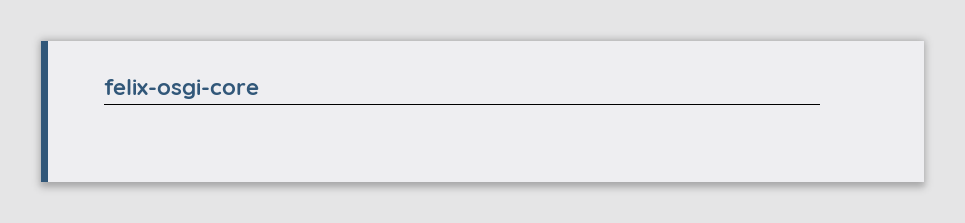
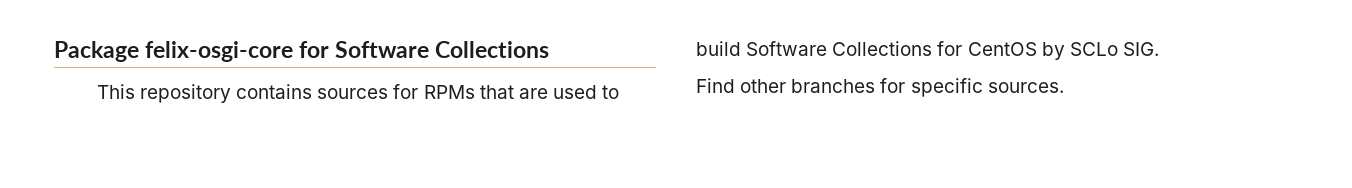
- felix-osgi-core
+ Package felix-osgi-core for Software Collections
+ This repository contains sources for RPMs that are used to build Software Collections for CentOS by SCLo SIG.
+ Find other branches for specific sources.

